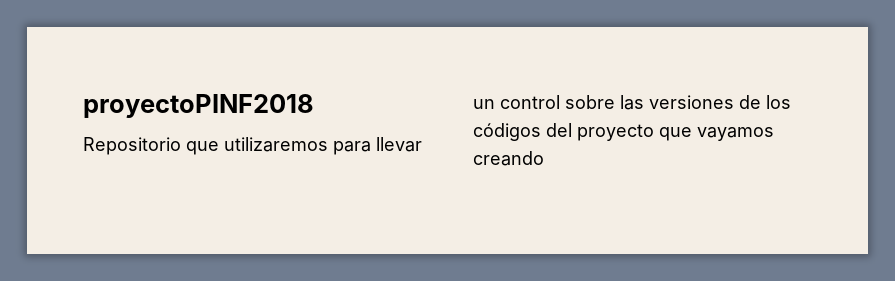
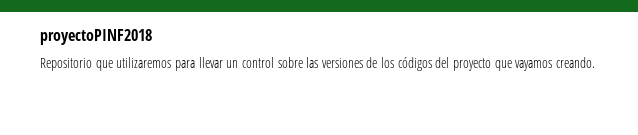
- Repositorio que utilizaremos para llevar un control sobre las versiones de los códigos del proyecto que vayamos creando
+ Repositorio que utilizaremos para llevar un control sobre las versiones de los códigos del proyecto que vayamos creando.

